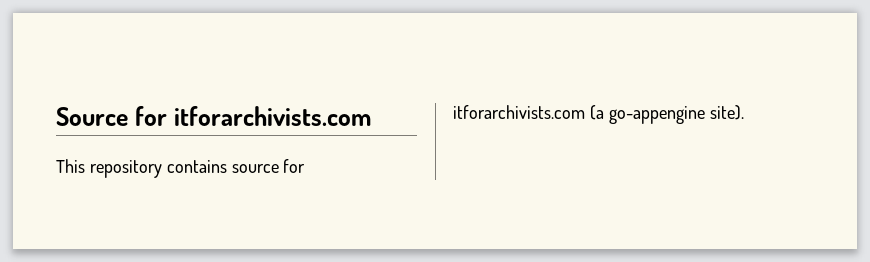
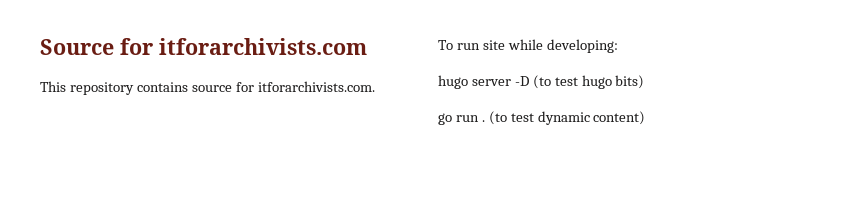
- This repository contains source for itforarchivists.com (a go-appengine site).
+ This repository contains source for itforarchivists.com.
+ To run site while developing:
+ hugo server -D (to test hugo bits)
+ go run . (to test dynamic content)

